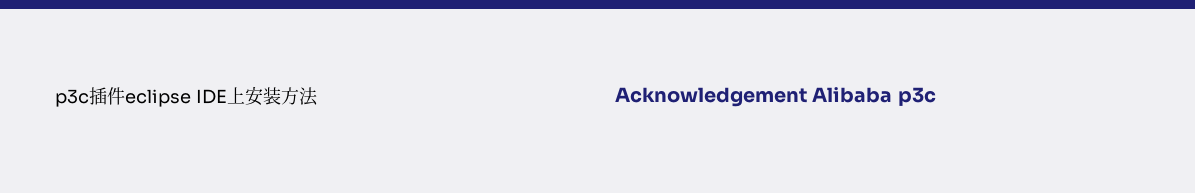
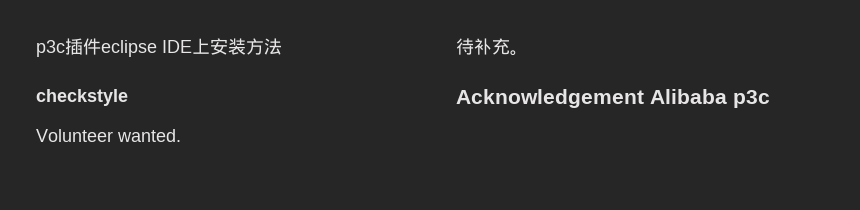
+ checkstyle
+ Volunteer wanted.
+ 待补充。

